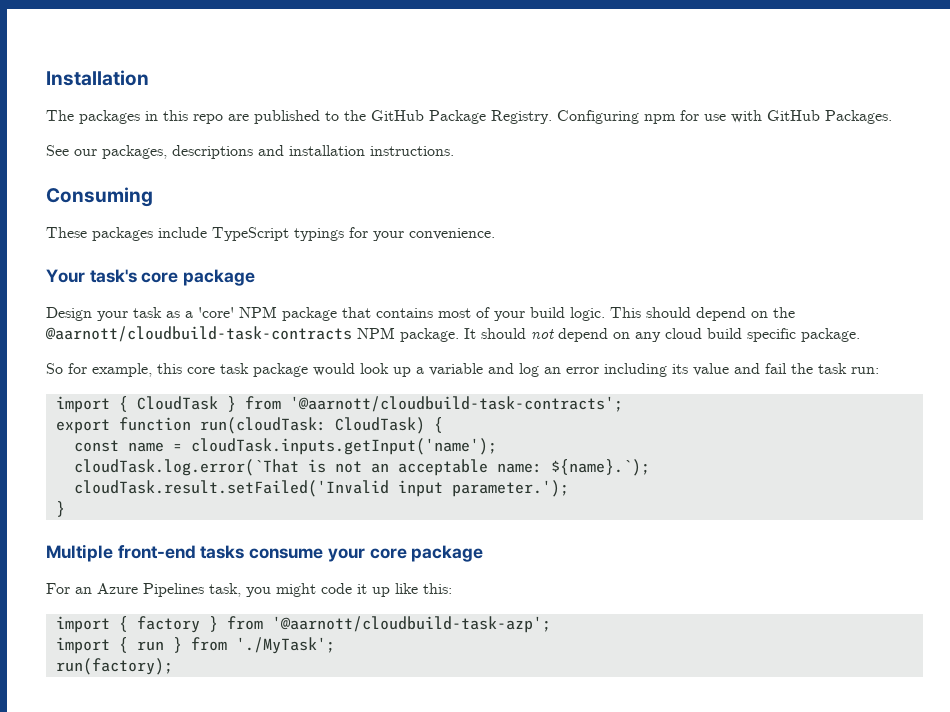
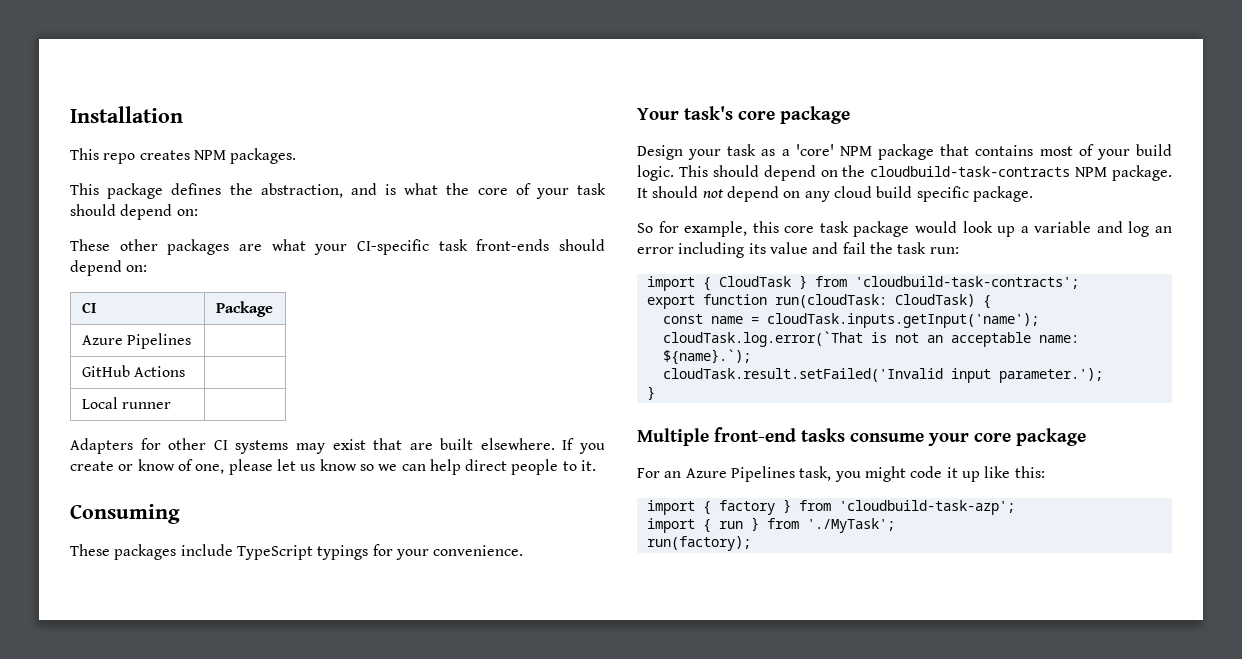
- The packages in this repo are published to the GitHub Package Registry. Configuring npm for use with GitHub Packages.
- See our packages, descriptions and installation instructions.
+ This repo creates NPM packages.
+ This package defines the abstraction, and is what the core of your task should depend on:
+ These other packages are what your CI-specific task front-ends should depend on:
+ CI | Package
+ Azure Pipelines |
+ GitHub Actions |
+ Local runner |
+ Adapters for other CI systems may exist that are built elsewhere. If you create or know of one, please let us know so we can help direct people to it.
- This should depend on the @aarnott/cloudbuild-task-contracts NPM package.
+ This should depend on the cloudbuild-task-contracts NPM package.
- import { CloudTask } from '@aarnott/cloudbuild-task-contracts';
+ import { CloudTask } from 'cloudbuild-task-contracts';
- import { factory } from '@aarnott/cloudbuild-task-azp';
+ import { factory } from 'cloudbuild-task-azp';

